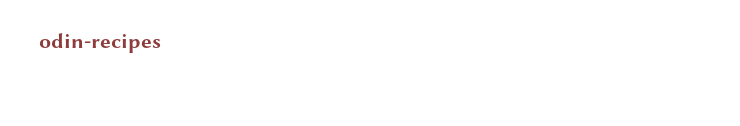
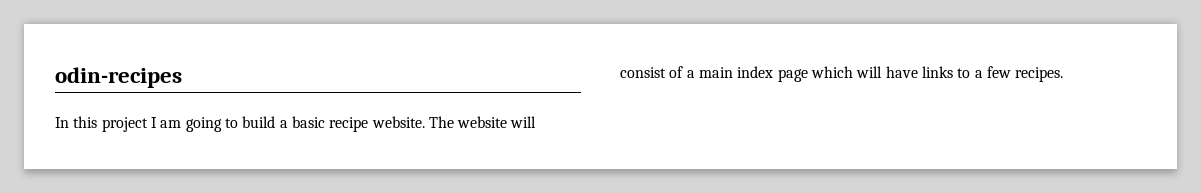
+ In this project I am going to build a basic recipe website. The website will consist of a main index page which will have links to a few recipes.

